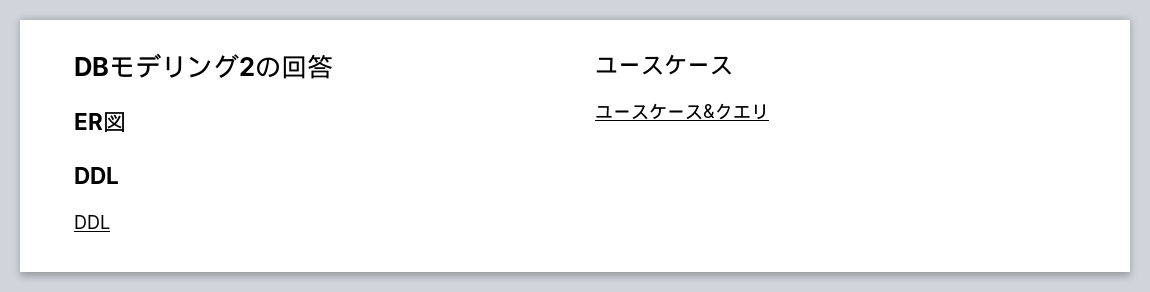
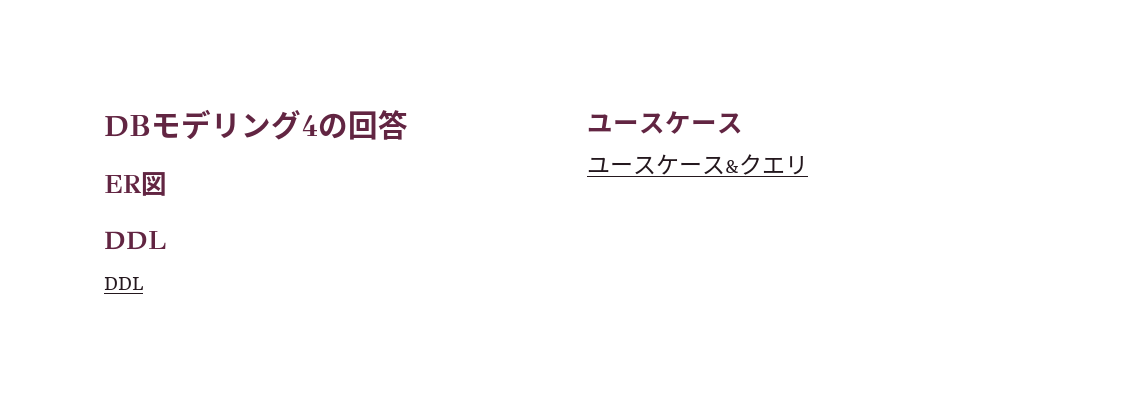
- DBモデリング2の回答
+ DBモデリング4の回答

